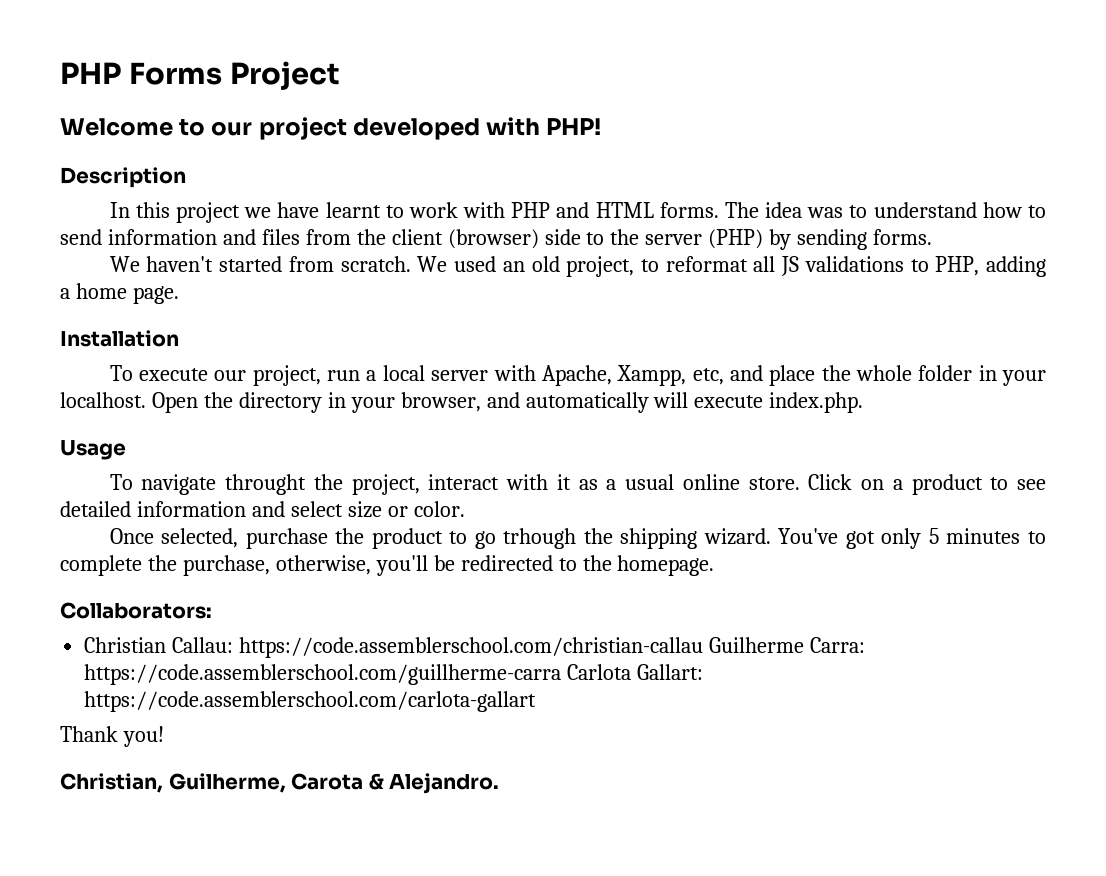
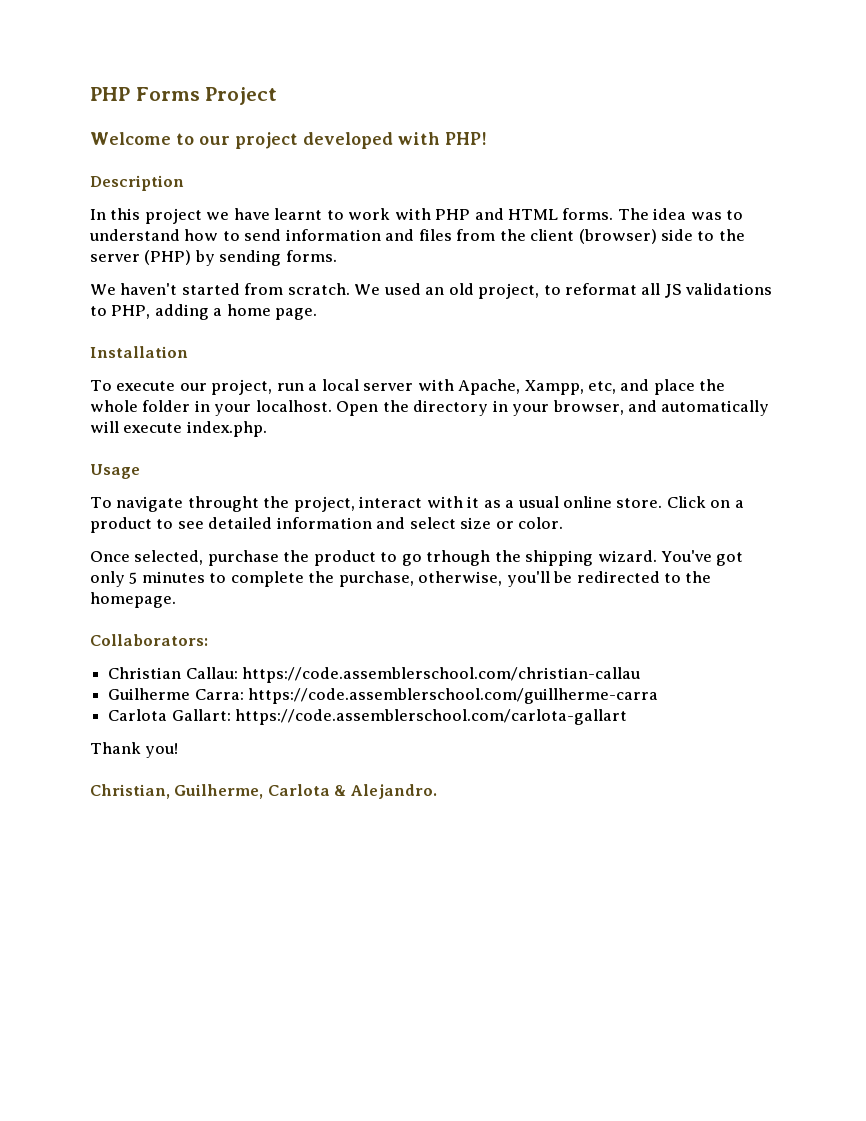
- Christian Callau: https://code.assemblerschool.com/christian-callau Guilherme Carra: https://code.assemblerschool.com/guillherme-carra Carlota Gallart: https://code.assemblerschool.com/carlota-gallart
+ Christian Callau: https://code.assemblerschool.com/christian-callau
+ Guilherme Carra: https://code.assemblerschool.com/guillherme-carra
+ Carlota Gallart: https://code.assemblerschool.com/carlota-gallart
- Christian, Guilherme, Carota & Alejandro.
+ Christian, Guilherme, Carlota & Alejandro.

